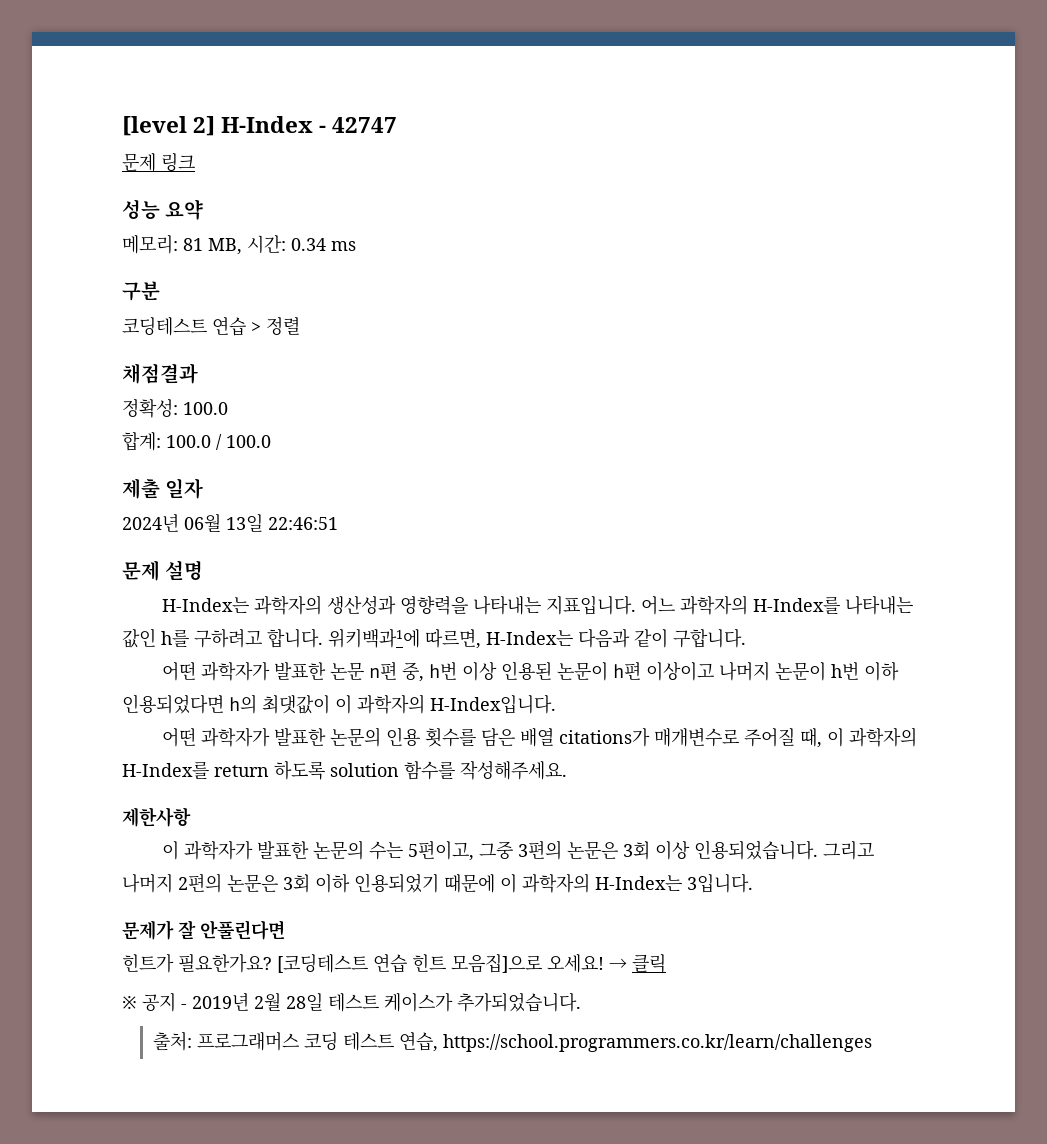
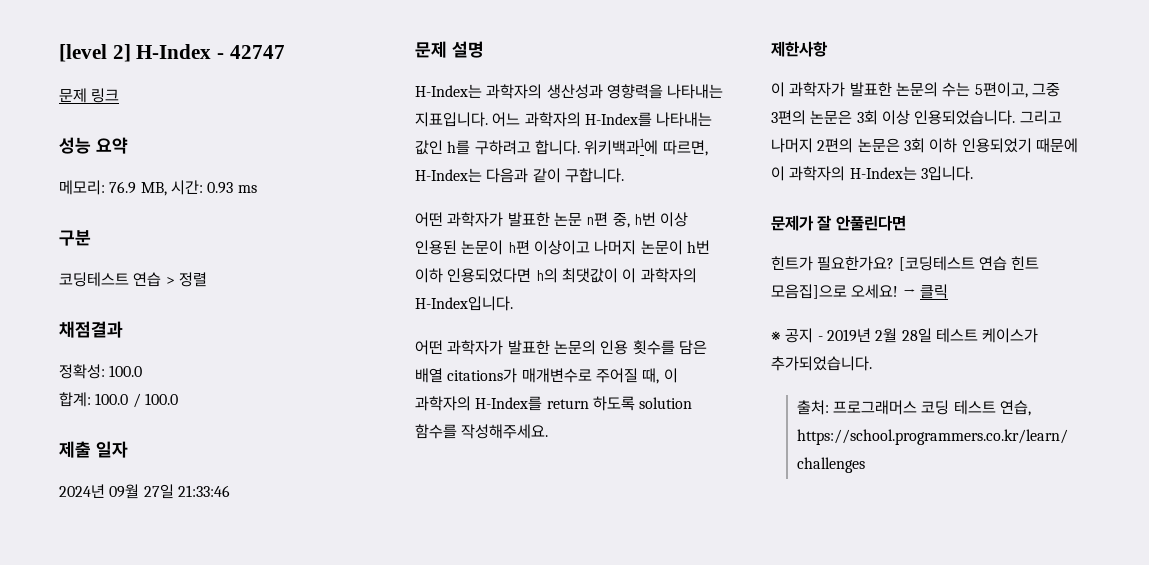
- 메모리: 81 MB, 시간: 0.34 ms
+ 메모리: 76.9 MB, 시간: 0.93 ms
- 2024년 06월 13일 22:46:51
+ 2024년 09월 27일 21:33:46

